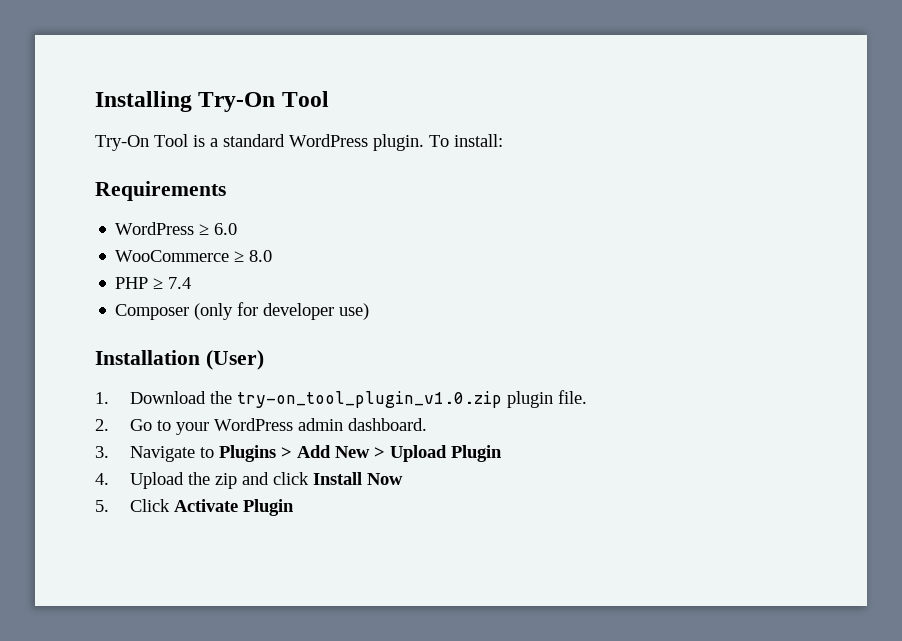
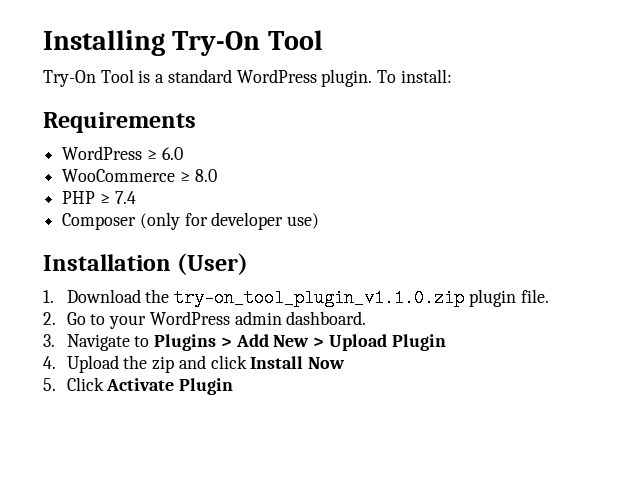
- 1. Download the try-on_tool_plugin_v1.0.zip plugin file.
+ 1. Download the try-on_tool_plugin_v1.1.0.zip plugin file.

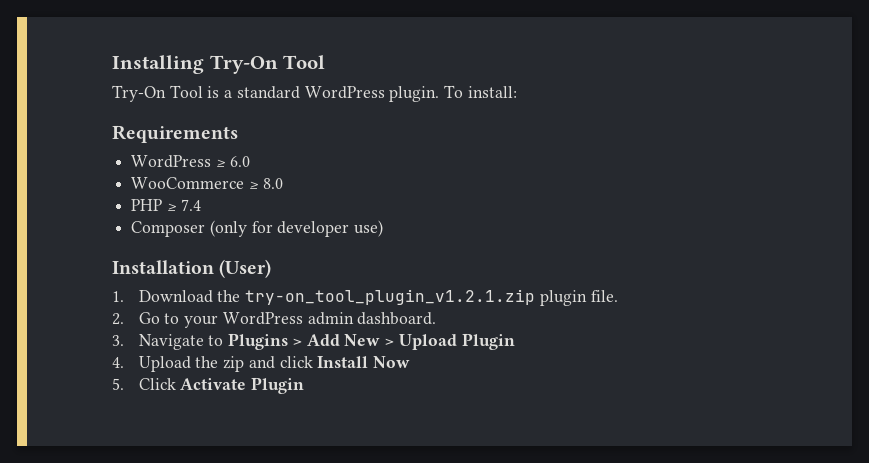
- 1. Download the try-on_tool_plugin_v1.1.0.zip plugin file.
+ 1. Download the try-on_tool_plugin_v1.2.1.zip plugin file.

